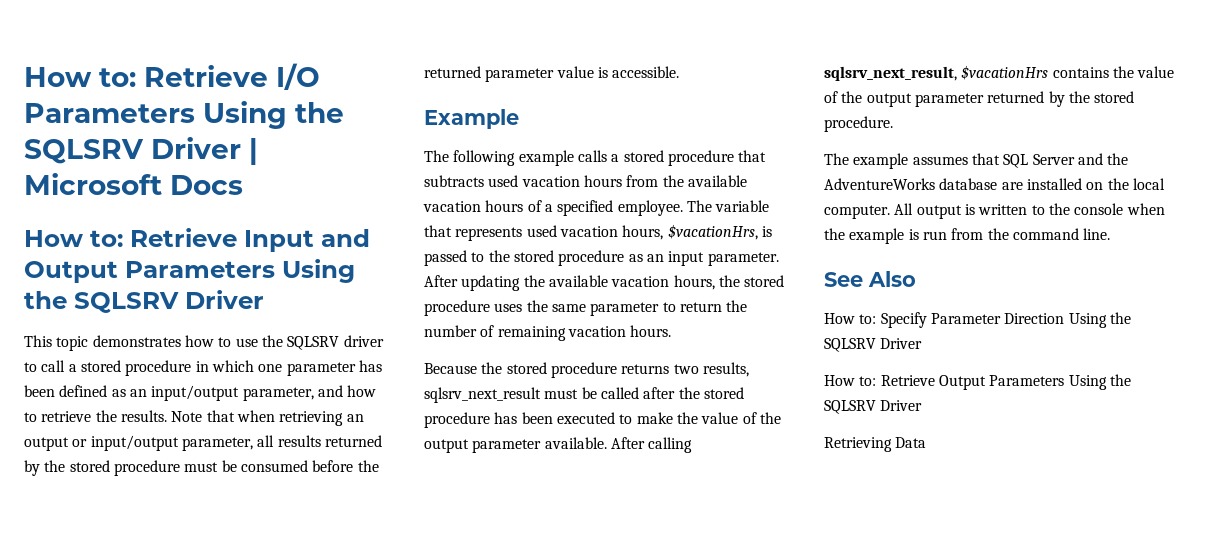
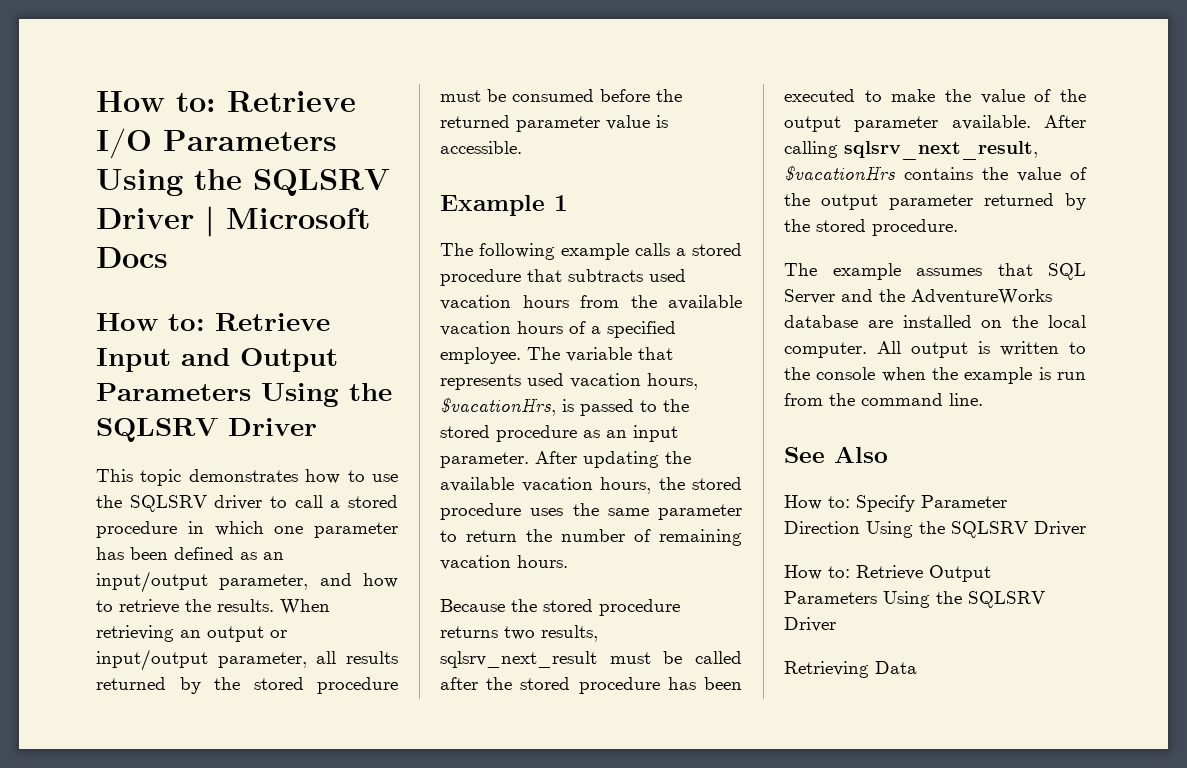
- Note that when retrieving an output or input/output parameter, all results returned by the stored procedure must be consumed before the returned parameter value is accessible.
+ When retrieving an output or input/output parameter, all results returned by the stored procedure must be consumed before the returned parameter value is accessible.
- Example
+ Example 1

